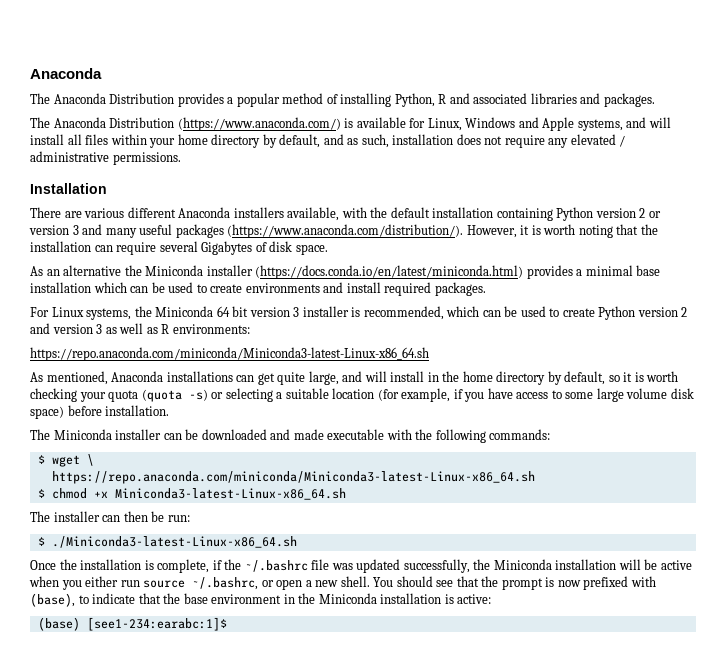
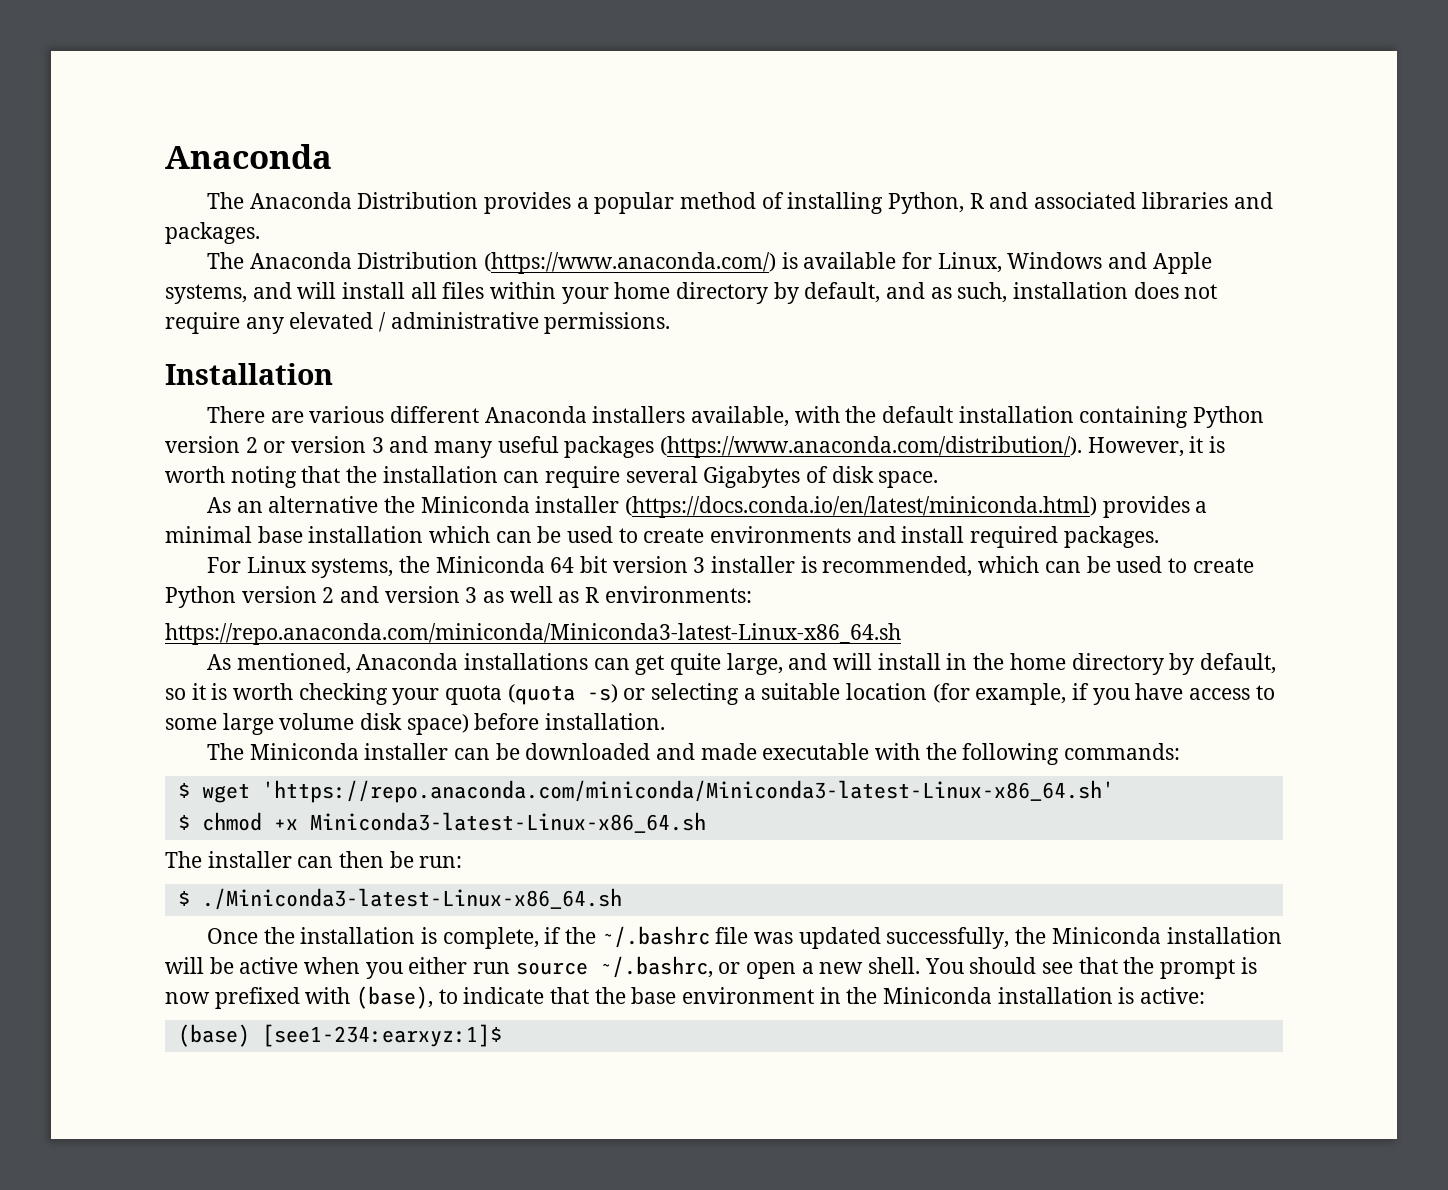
- $ wget \
- https://repo.anaconda.com/miniconda/Miniconda3-latest-Linux-x86_64.sh
+ $ wget 'https://repo.anaconda.com/miniconda/Miniconda3-latest-Linux-x86_64.sh'
- (base) [see1-234:earabc:1]$
+ (base) [see1-234:earxyz:1]$

